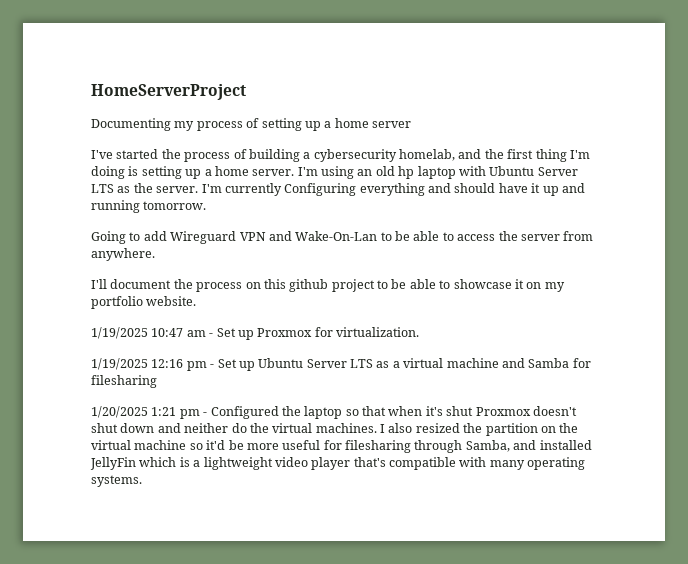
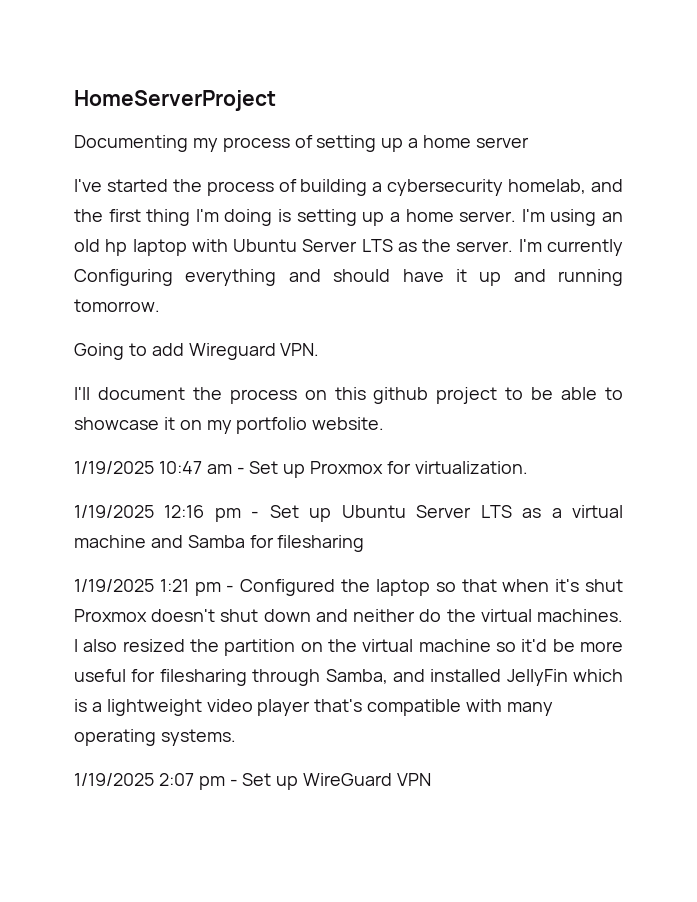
- Going to add Wireguard VPN and Wake-On-Lan to be able to access the server from anywhere.
+ Going to add Wireguard VPN.
- 1/20/2025 1:21 pm - Configured the laptop so that when it's shut Proxmox doesn't shut down and neither do the virtual machines.
+ 1/19/2025 1:21 pm - Configured the laptop so that when it's shut Proxmox doesn't shut down and neither do the virtual machines.
+ 1/19/2025 2:07 pm - Set up WireGuard VPN

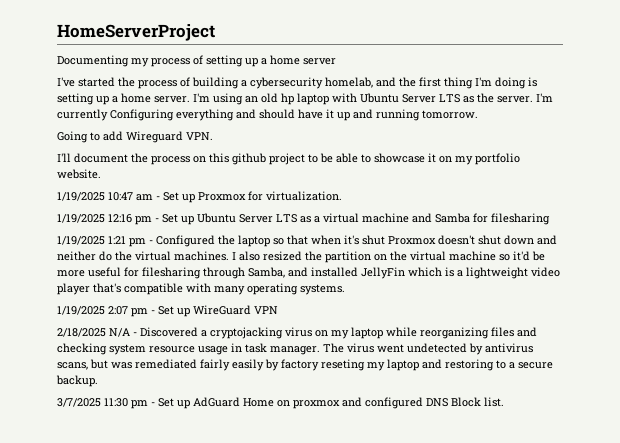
+ 2/18/2025 N/A - Discovered a cryptojacking virus on my laptop while reorganizing files and checking system resource usage in task manager. The virus went undetected by antivirus scans, but was remediated fairly easily by factory reseting my laptop and restoring to a secure backup.
+ 3/7/2025 11:30 pm - Set up AdGuard Home on proxmox and configured DNS Block list.

